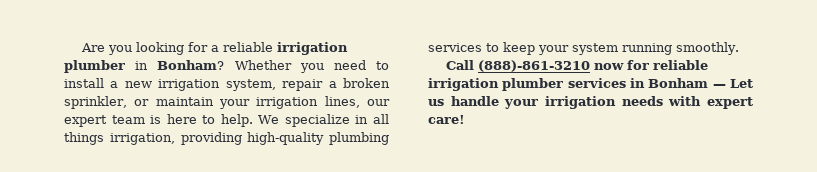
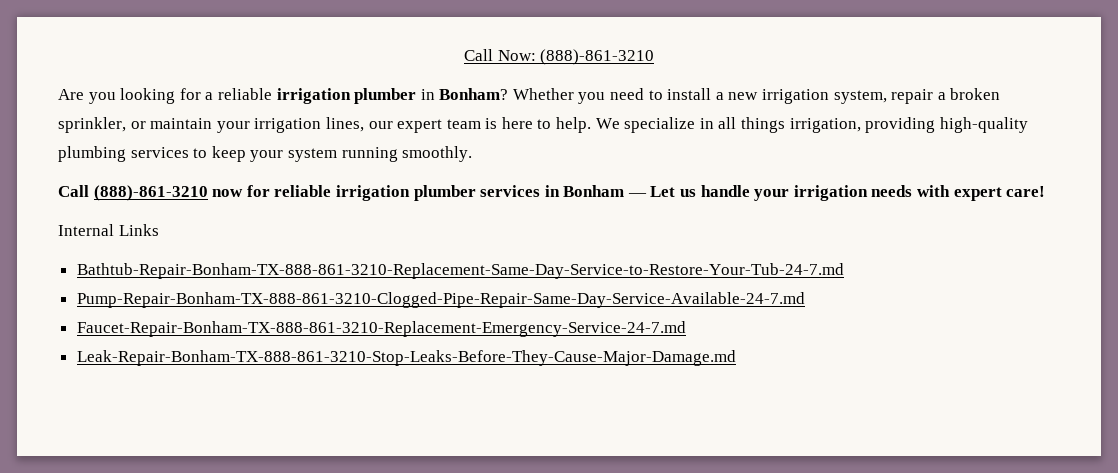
+ Call Now: (888)-861-3210
+ Internal Links
+ Bathtub-Repair-Bonham-TX-888-861-3210-Replacement-Same-Day-Service-to-Restore-Your-Tub-24-7.md
+ Pump-Repair-Bonham-TX-888-861-3210-Clogged-Pipe-Repair-Same-Day-Service-Available-24-7.md
+ Faucet-Repair-Bonham-TX-888-861-3210-Replacement-Emergency-Service-24-7.md
+ Leak-Repair-Bonham-TX-888-861-3210-Stop-Leaks-Before-They-Cause-Major-Damage.md

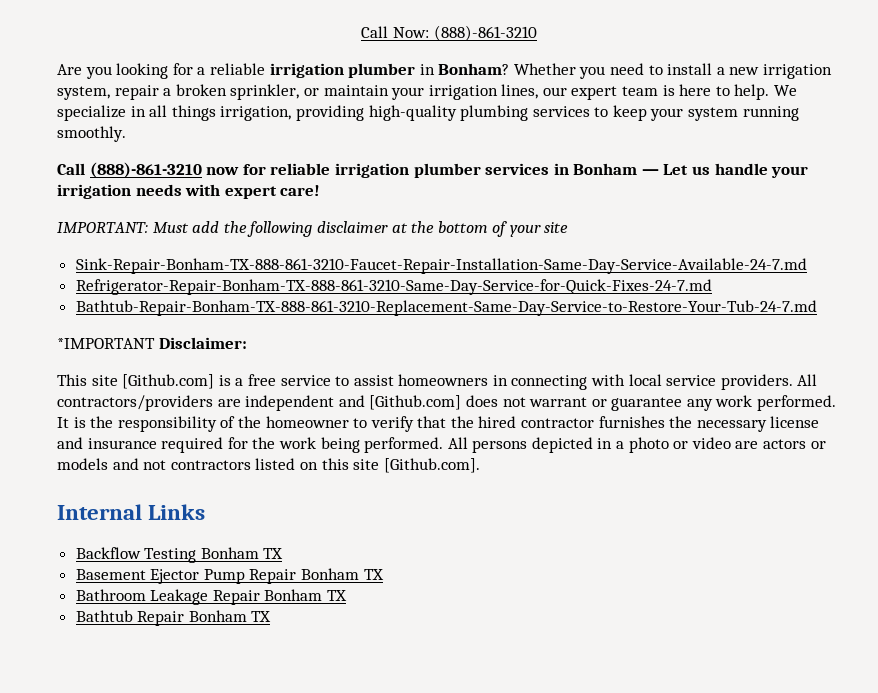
+ IMPORTANT: Must add the following disclaimer at the bottom of your site
+ Sink-Repair-Bonham-TX-888-861-3210-Faucet-Repair-Installation-Same-Day-Service-Available-24-7.md
+ Refrigerator-Repair-Bonham-TX-888-861-3210-Same-Day-Service-for-Quick-Fixes-24-7.md
+ Bathtub-Repair-Bonham-TX-888-861-3210-Replacement-Same-Day-Service-to-Restore-Your-Tub-24-7.md
+ *IMPORTANT Disclaimer:
+ This site [Github.com] is a free service to assist homeowners in connecting with local service providers. All contractors/providers are independent and [Github.com] does not warrant or guarantee any work performed. It is the responsibility of the homeowner to verify that the hired contractor furnishes the necessary license and insurance required for the work being performed. All persons depicted in a photo or video are actors or models and not contractors listed on this site [Github.com].
  Internal Links
- Bathtub-Repair-Bonham-TX-888-861-3210-Replacement-Same-Day-Service-to-Restore-Your-Tub-24-7.md
- Pump-Repair-Bonham-TX-888-861-3210-Clogged-Pipe-Repair-Same-Day-Service-Available-24-7.md
- Faucet-Repair-Bonham-TX-888-861-3210-Replacement-Emergency-Service-24-7.md
- Leak-Repair-Bonham-TX-888-861-3210-Stop-Leaks-Before-They-Cause-Major-Damage.md
+ Backflow Testing Bonham TX
+ Basement Ejector Pump Repair Bonham TX
+ Bathroom Leakage Repair Bonham TX
+ Bathtub Repair Bonham TX

